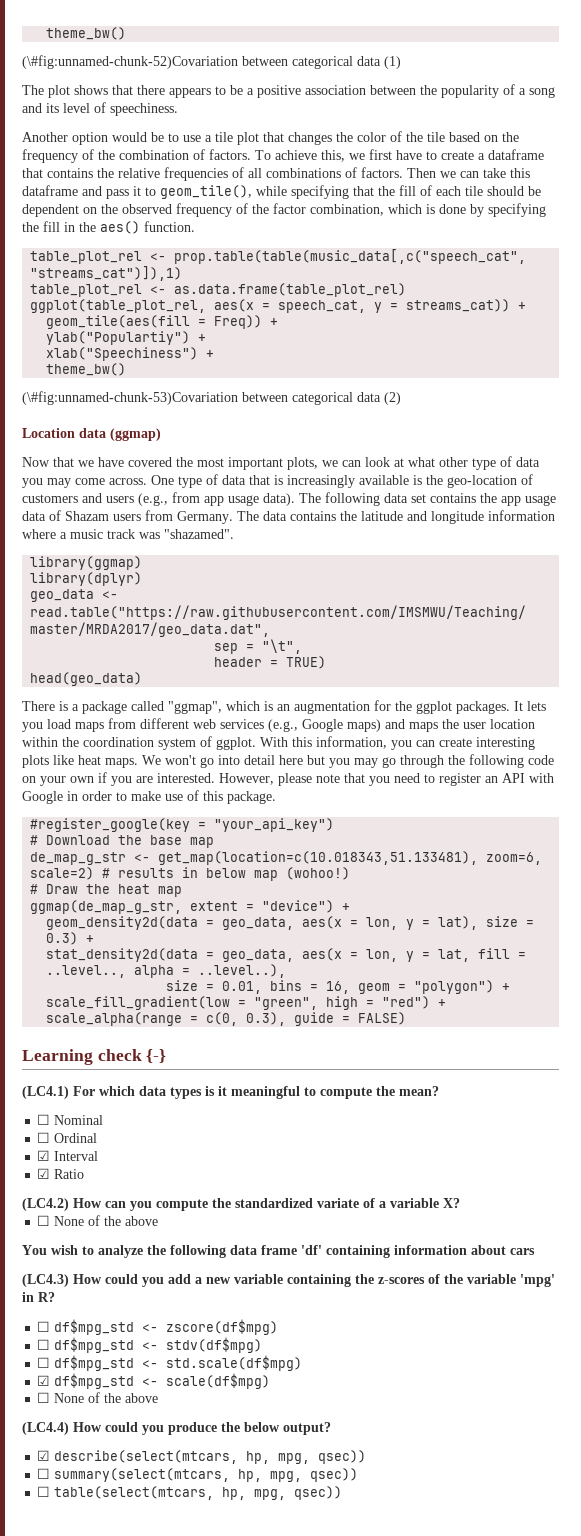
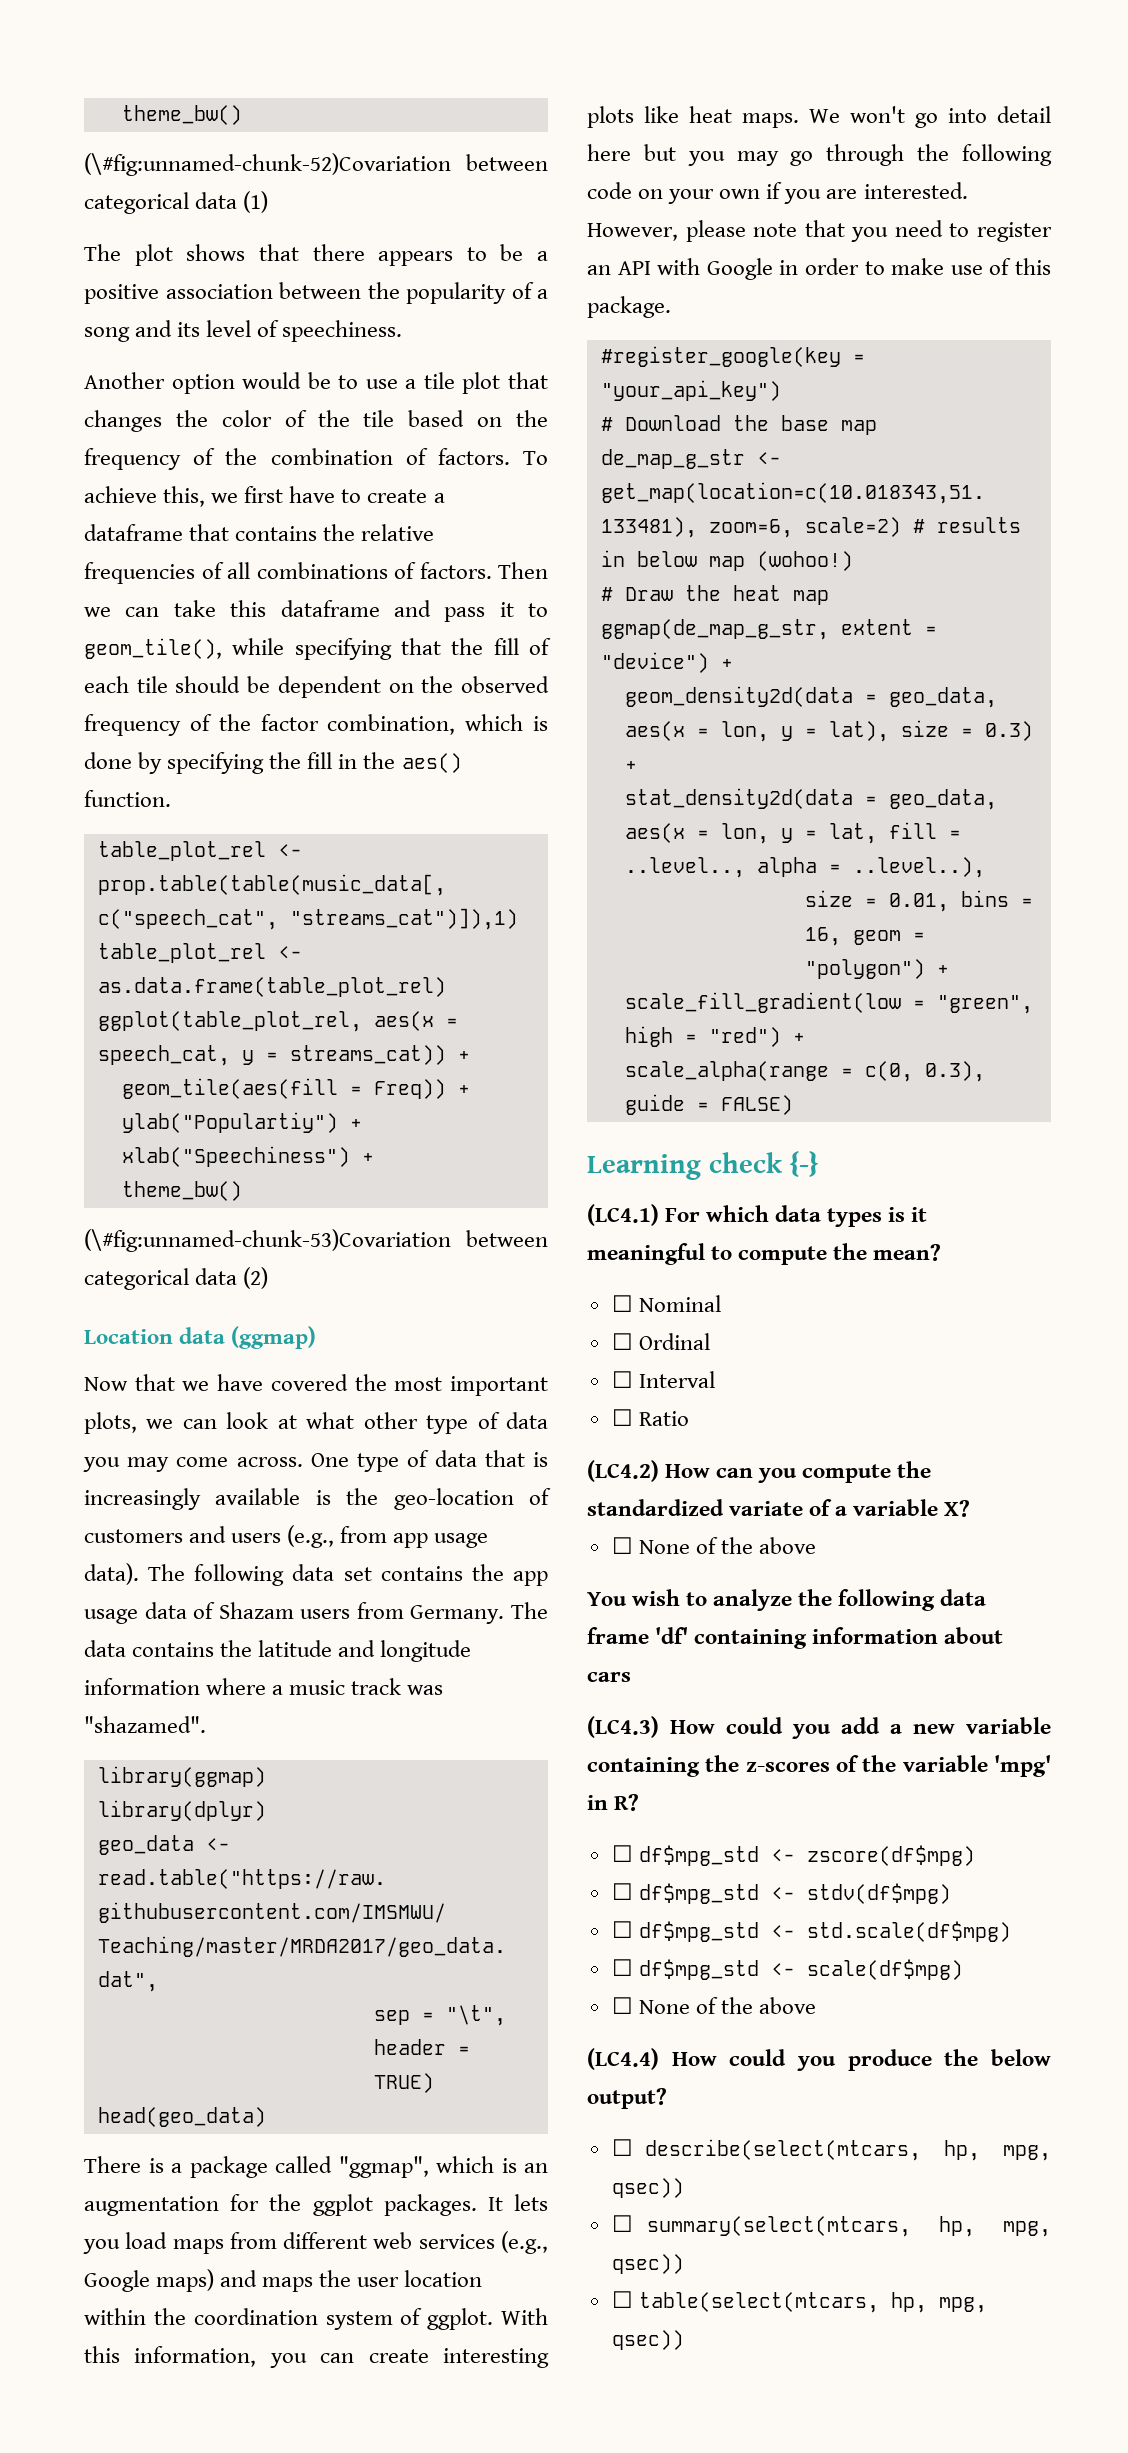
- ☑ Interval
+ ☐ Interval
- ☑ Ratio
+ ☐ Ratio
- ☑ df$mpg_std <- scale(df$mpg)
+ ☐ df$mpg_std <- scale(df$mpg)
- ☑ describe(select(mtcars, hp, mpg, qsec))
+ ☐ describe(select(mtcars, hp, mpg, qsec))

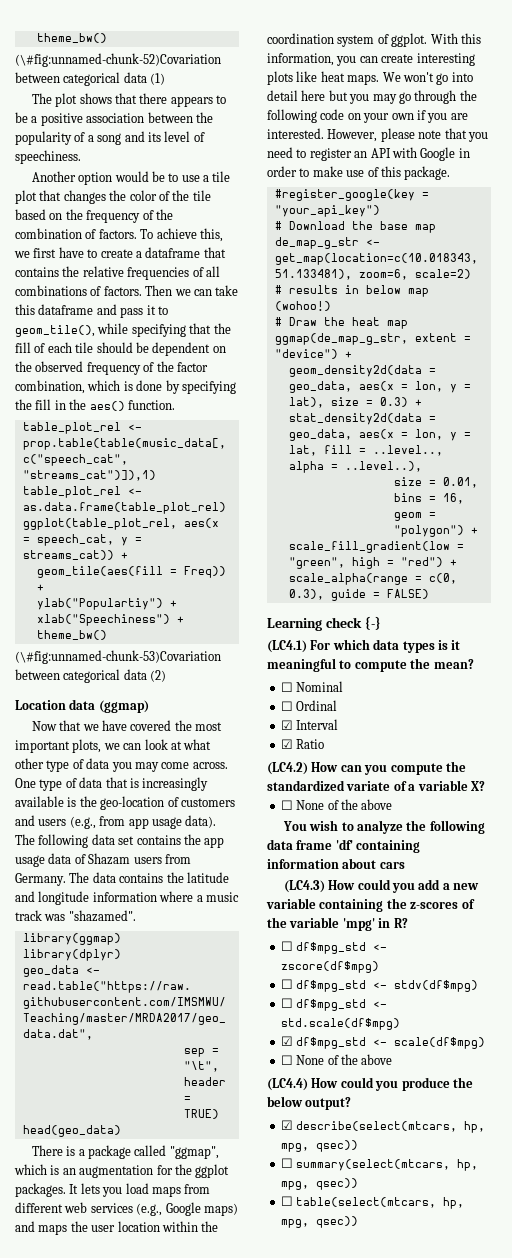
- ☐ Interval
+ ☑ Interval
- ☐ Ratio
+ ☑ Ratio
- ☐ df$mpg_std <- scale(df$mpg)
+ ☑ df$mpg_std <- scale(df$mpg)
- ☐ describe(select(mtcars, hp, mpg, qsec))
+ ☑ describe(select(mtcars, hp, mpg, qsec))

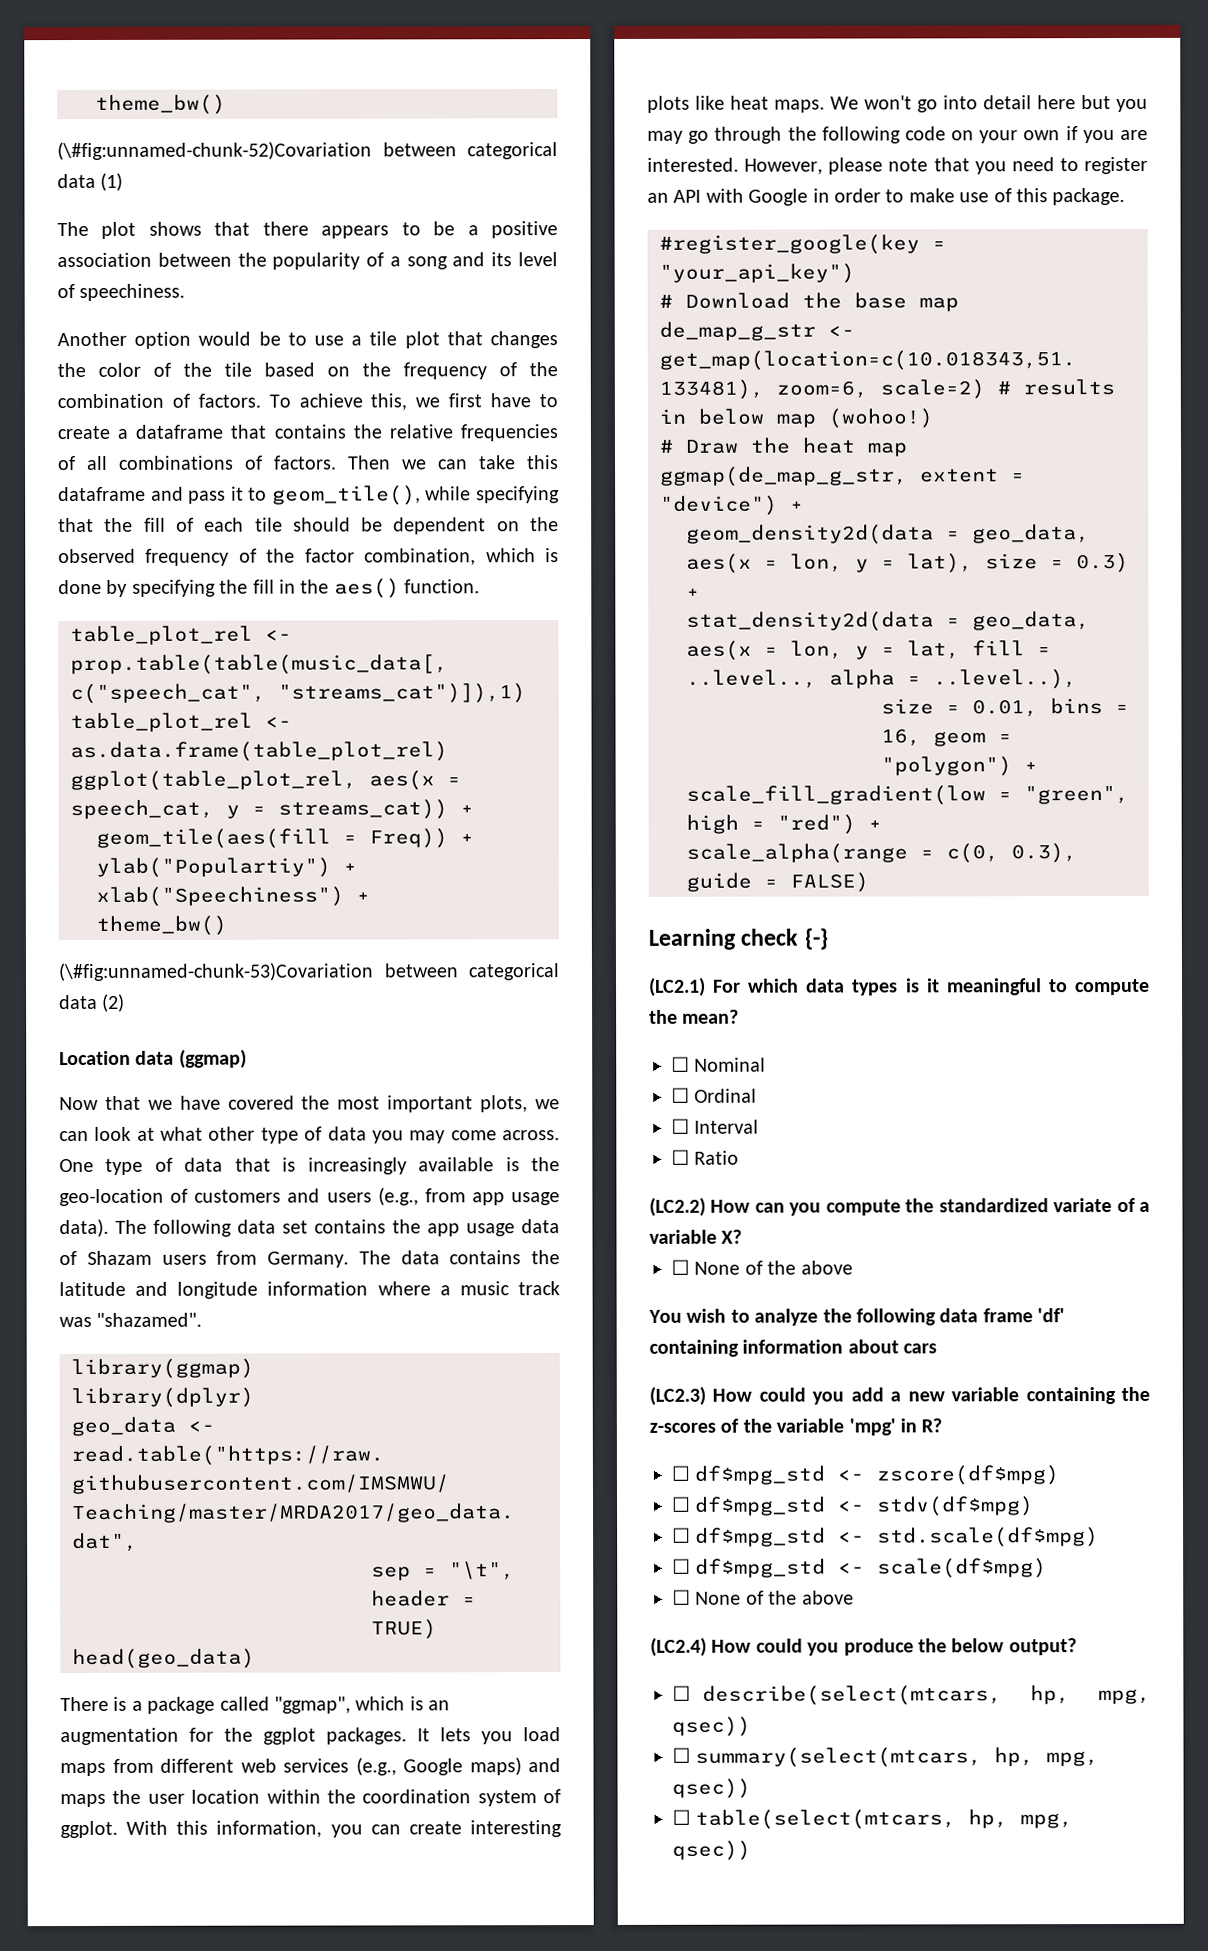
- (LC4.1) For which data types is it meaningful to compute the mean?
+ (LC2.1) For which data types is it meaningful to compute the mean?
- ☑ Interval
+ ☐ Interval
- ☑ Ratio
+ ☐ Ratio
- (LC4.2) How can you compute the standardized variate of a variable X?
+ (LC2.2) How can you compute the standardized variate of a variable X?
- (LC4.3) How could you add a new variable containing the z-scores of the variable 'mpg' in R?
+ (LC2.3) How could you add a new variable containing the z-scores of the variable 'mpg' in R?
- ☑ df$mpg_std <- scale(df$mpg)
+ ☐ df$mpg_std <- scale(df$mpg)
- (LC4.4) How could you produce the below output?
+ (LC2.4) How could you produce the below output?
- ☑ describe(select(mtcars, hp, mpg, qsec))
+ ☐ describe(select(mtcars, hp, mpg, qsec))

